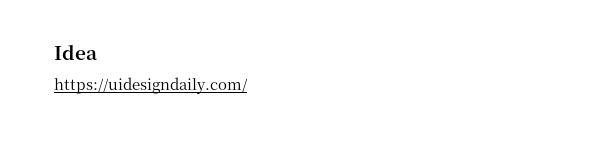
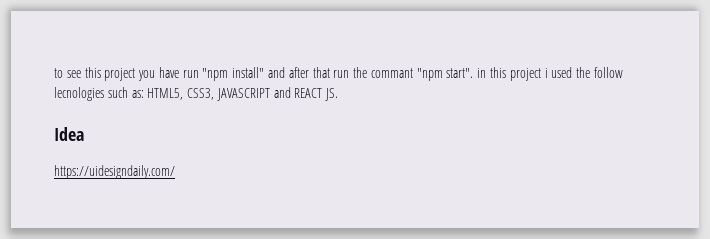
+ to see this project you have run "npm install" and after that run the commant "npm start". in this project i used the follow lecnologies such as: HTML5, CSS3, JAVASCRIPT and REACT JS.

